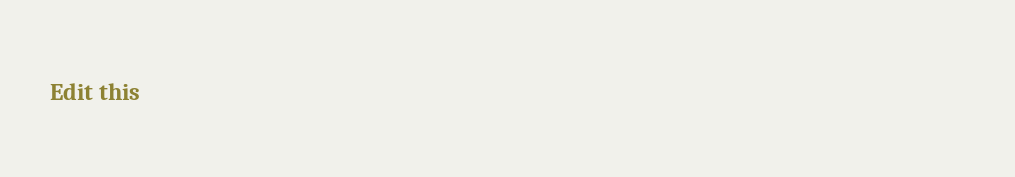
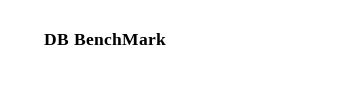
- Edit this
+ DB BenchMark

